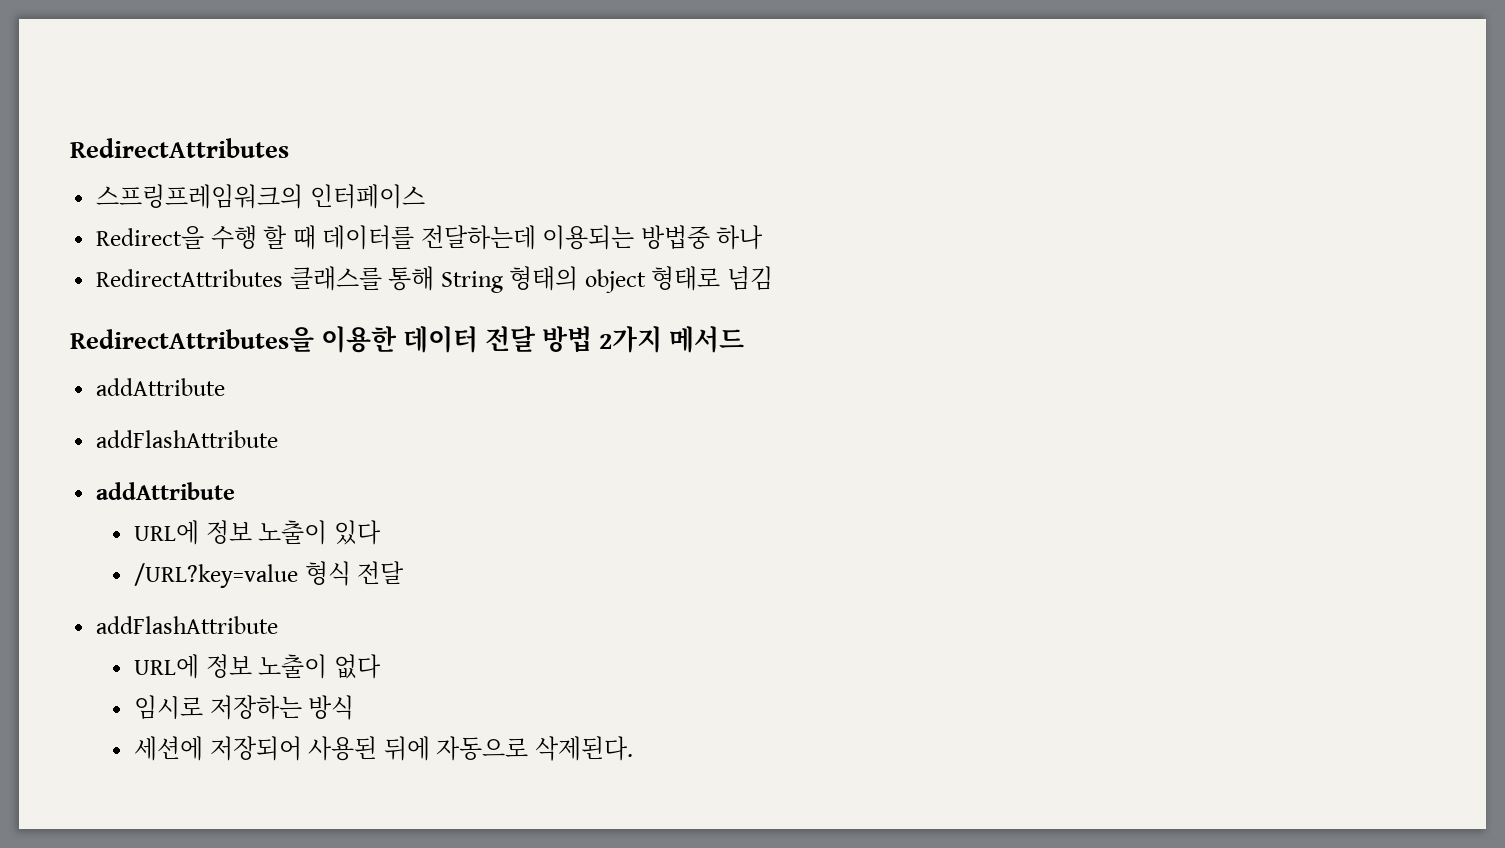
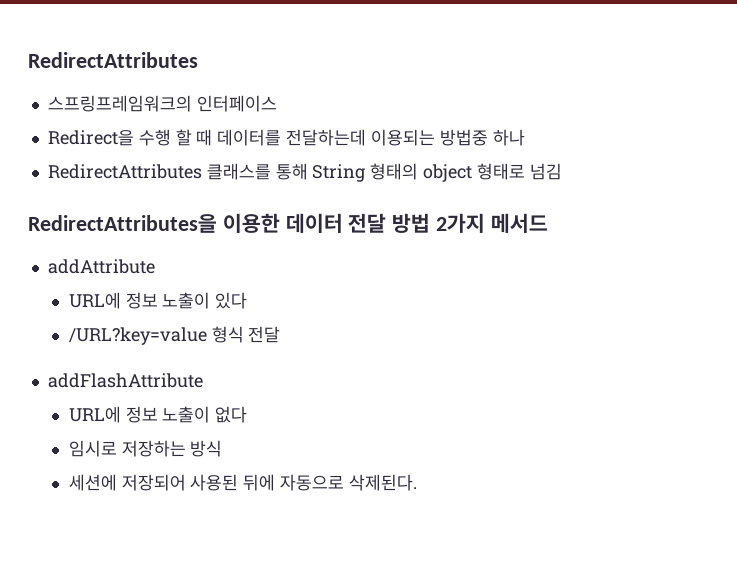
  RedirectAttributes을 이용한 데이터 전달 방법 2가지 메서드
- addAttribute
- addFlashAttribute

